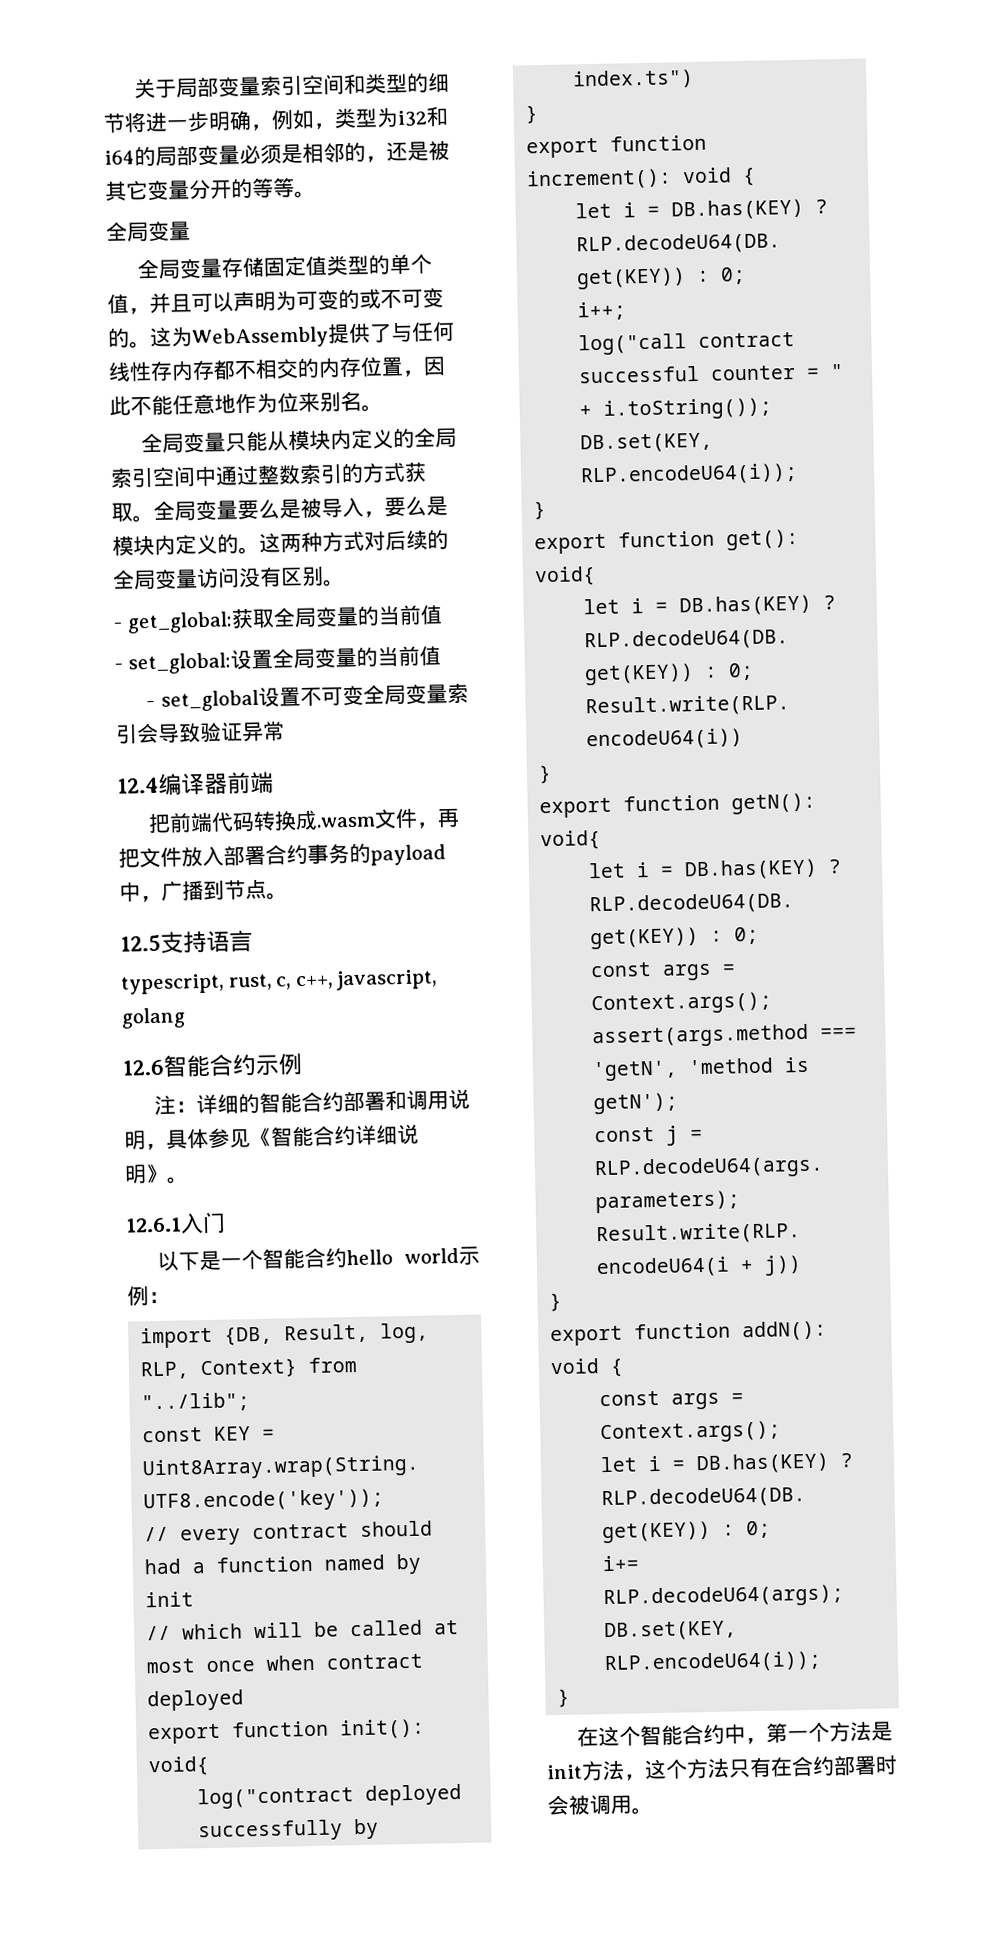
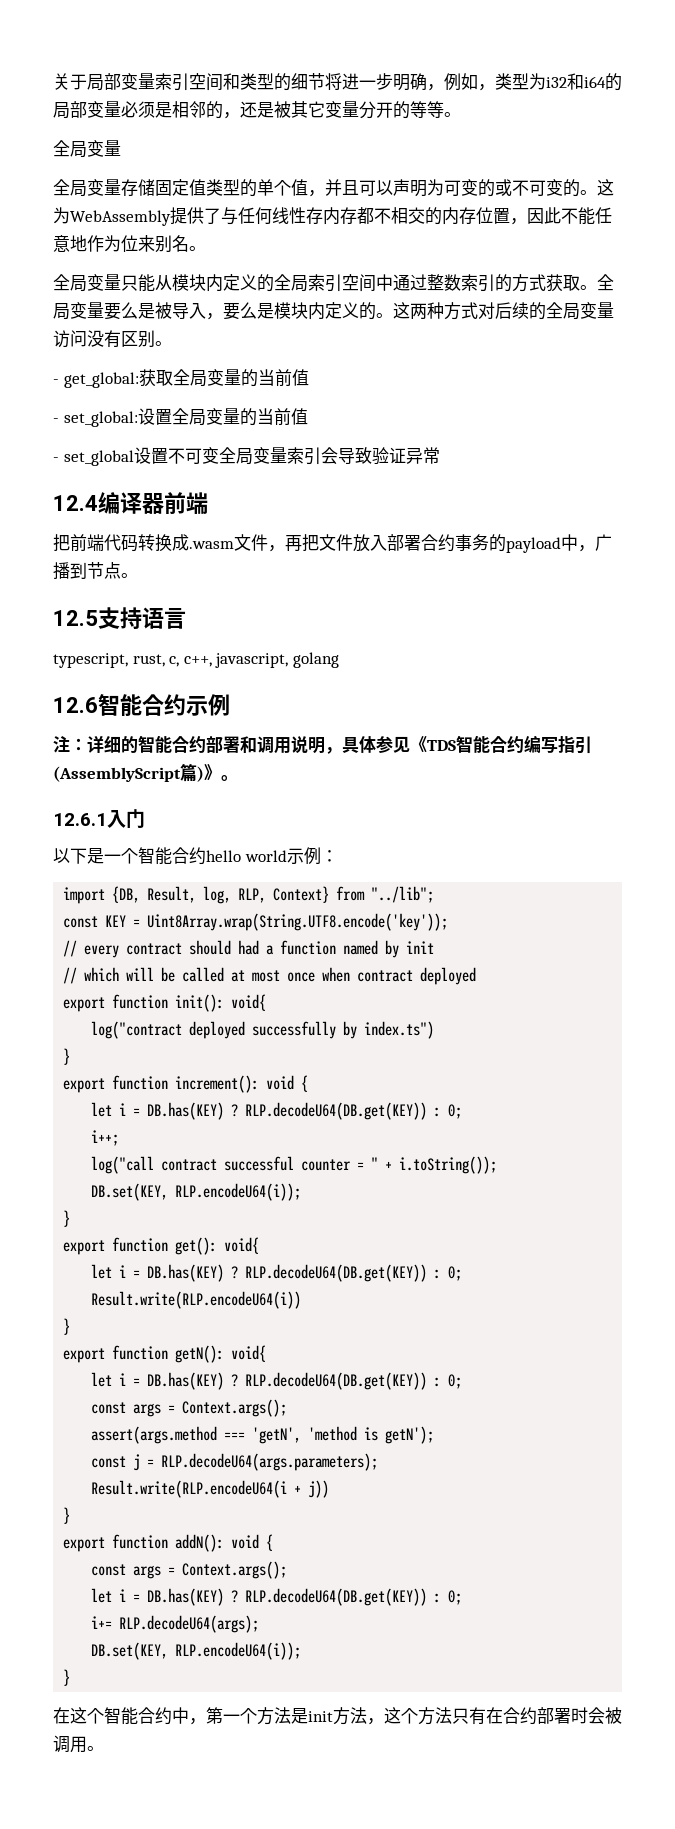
- 注：详细的智能合约部署和调用说明，具体参见《智能合约详细说明》。
+ 注：详细的智能合约部署和调用说明，具体参见《TDS智能合约编写指引(AssemblyScript篇)》。

